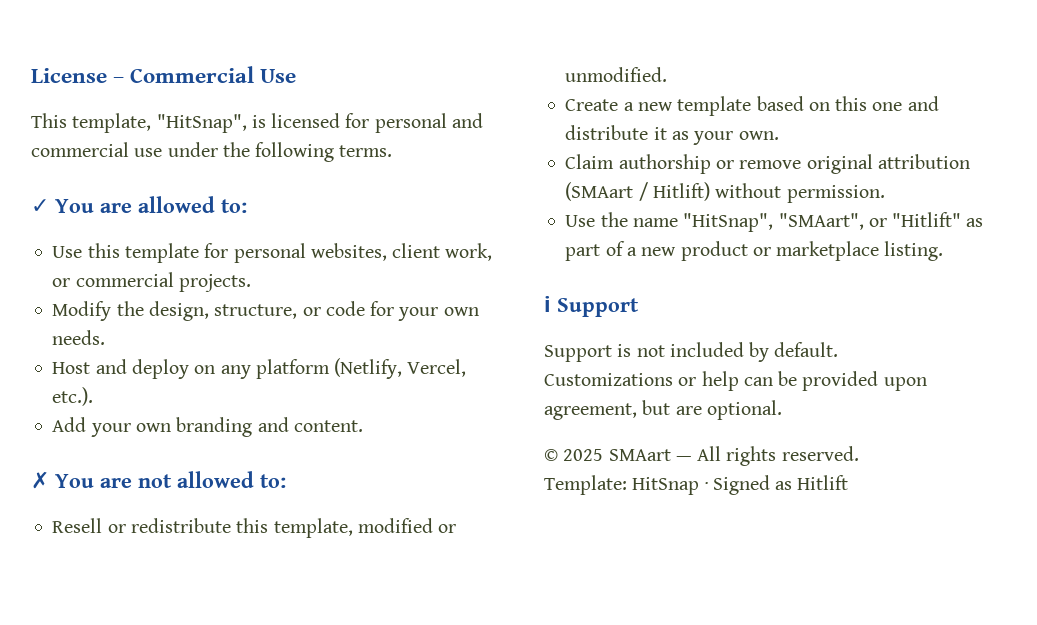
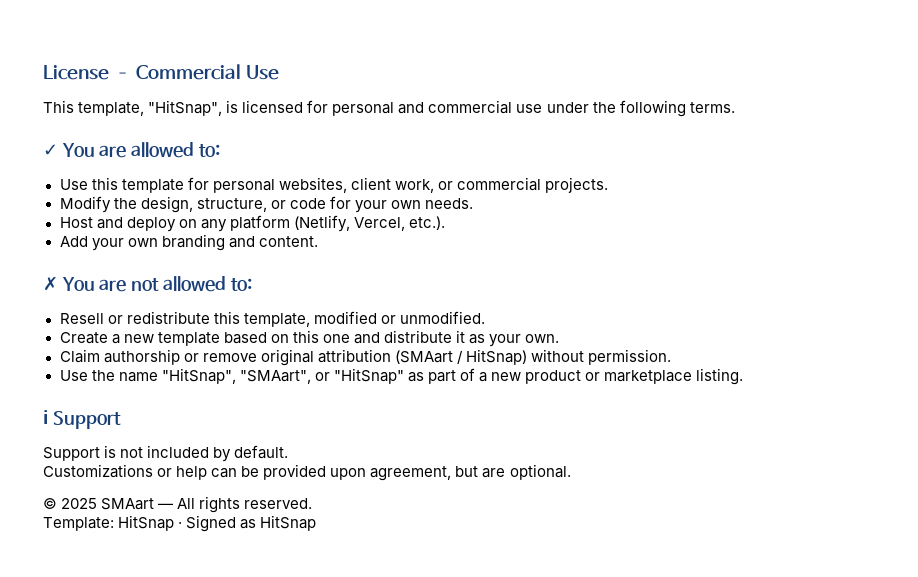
- Claim authorship or remove original attribution (SMAart / Hitlift) without permission.
+ Claim authorship or remove original attribution (SMAart / HitSnap) without permission.
- Use the name "HitSnap", "SMAart", or "Hitlift" as part of a new product or marketplace listing.
+ Use the name "HitSnap", "SMAart", or "HitSnap" as part of a new product or marketplace listing.
- Template: HitSnap · Signed as Hitlift
+ Template: HitSnap · Signed as HitSnap

